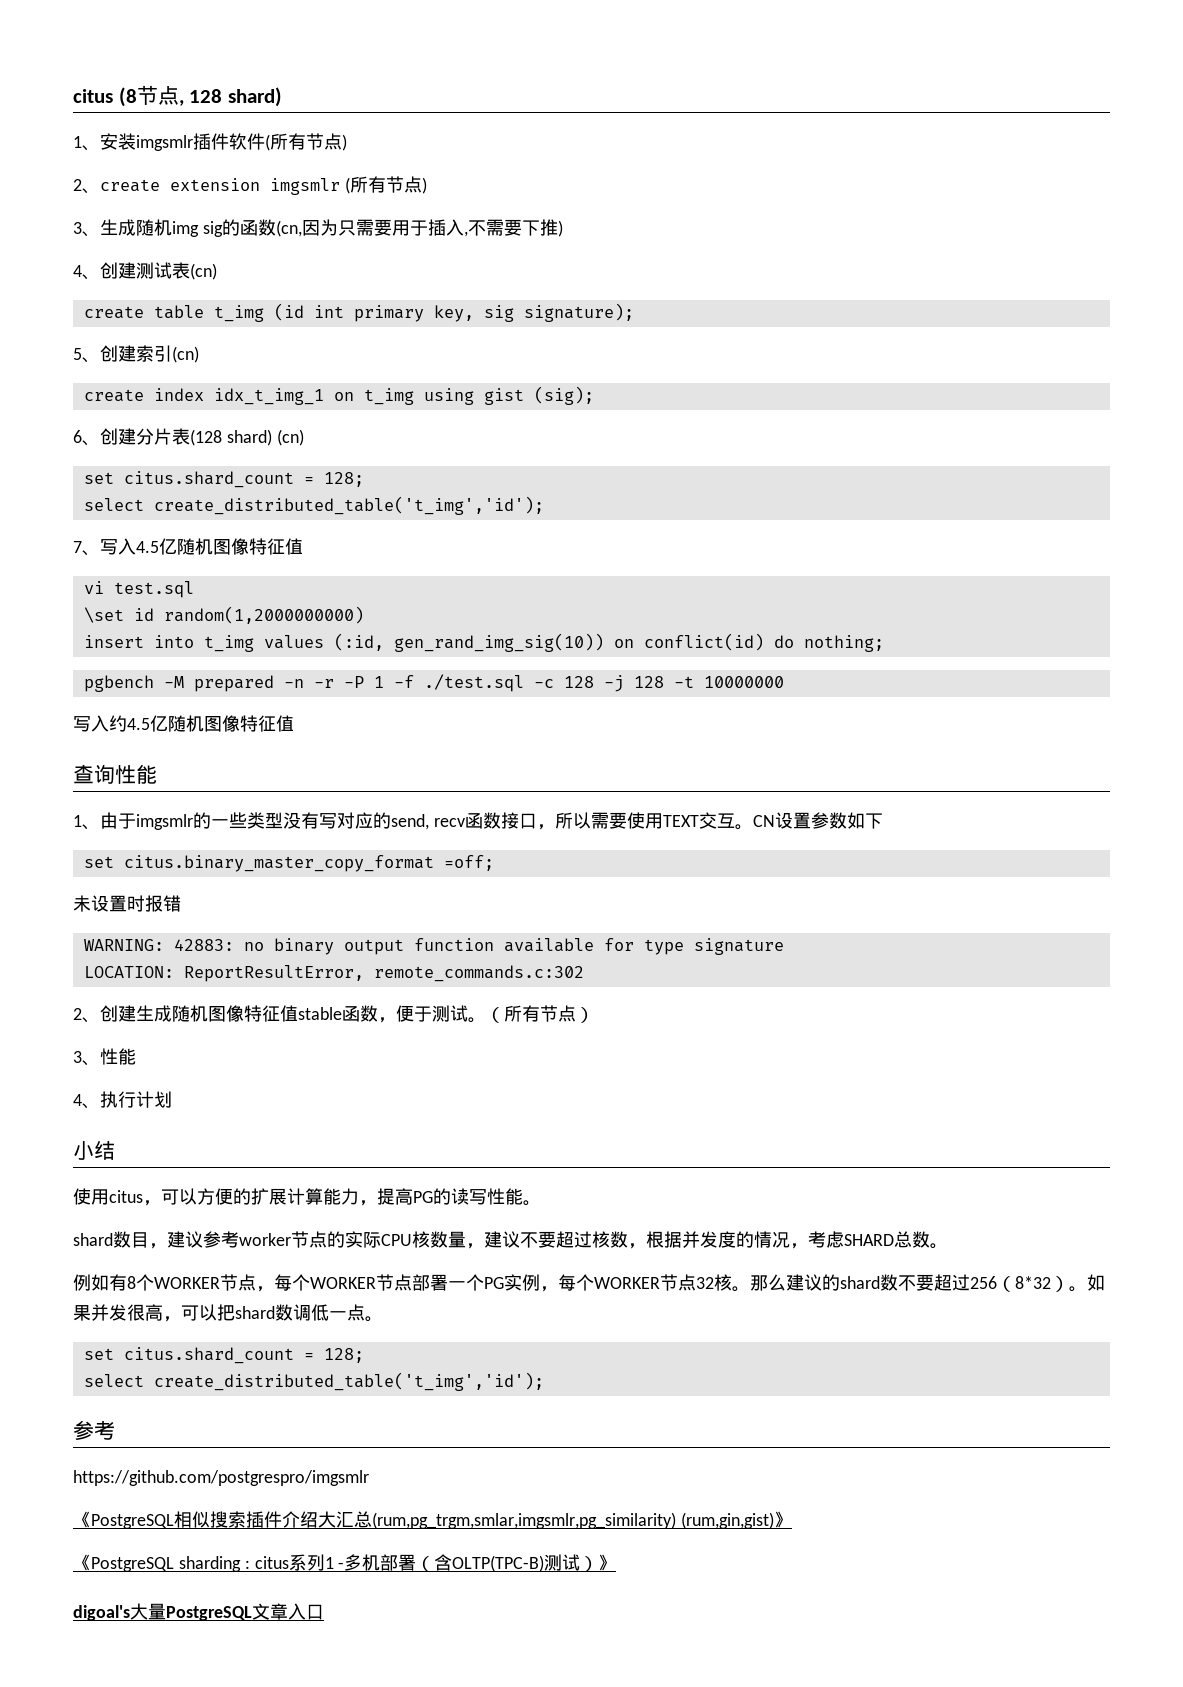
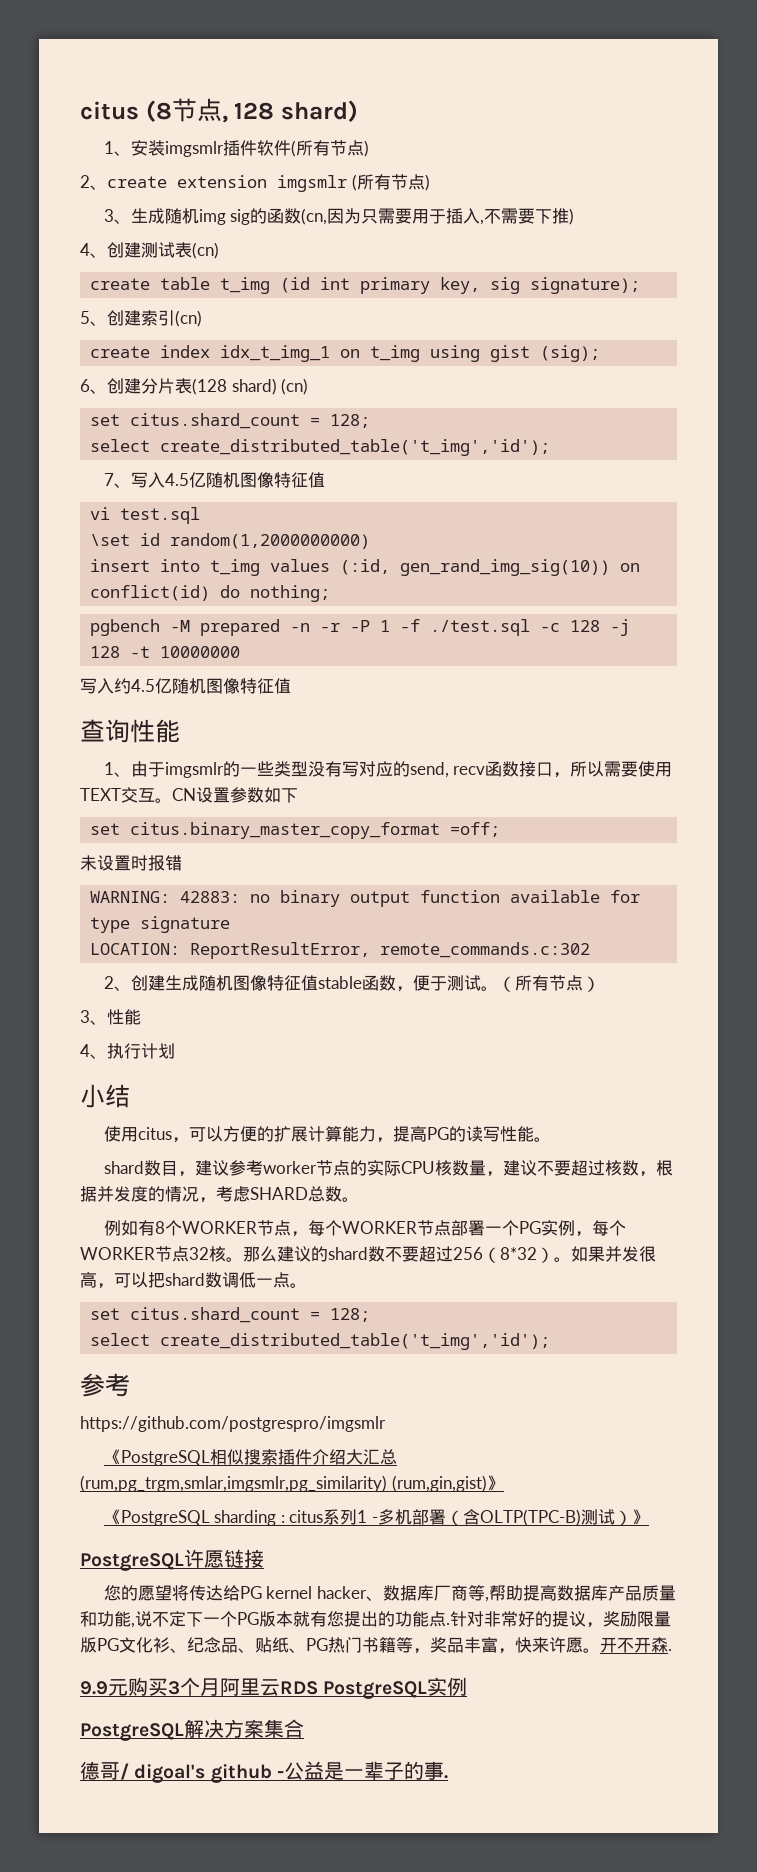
- digoal's大量PostgreSQL文章入口
+ PostgreSQL许愿链接
+ 您的愿望将传达给PG kernel hacker、数据库厂商等,帮助提高数据库产品质量和功能,说不定下一个PG版本就有您提出的功能点.针对非常好的提议，奖励限量版PG文化衫、纪念品、贴纸、PG热门书籍等，奖品丰富，快来许愿。开不开森.
+ 9.9元购买3个月阿里云RDS PostgreSQL实例
+ PostgreSQL解决方案集合
+ 德哥/ digoal's github -公益是一辈子的事.

